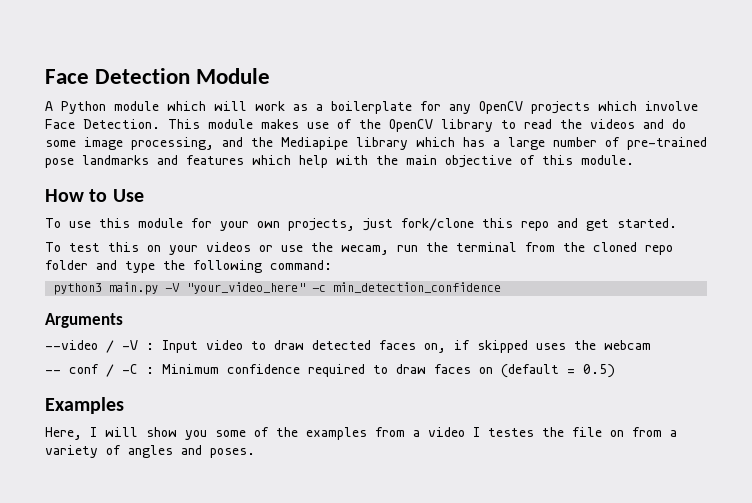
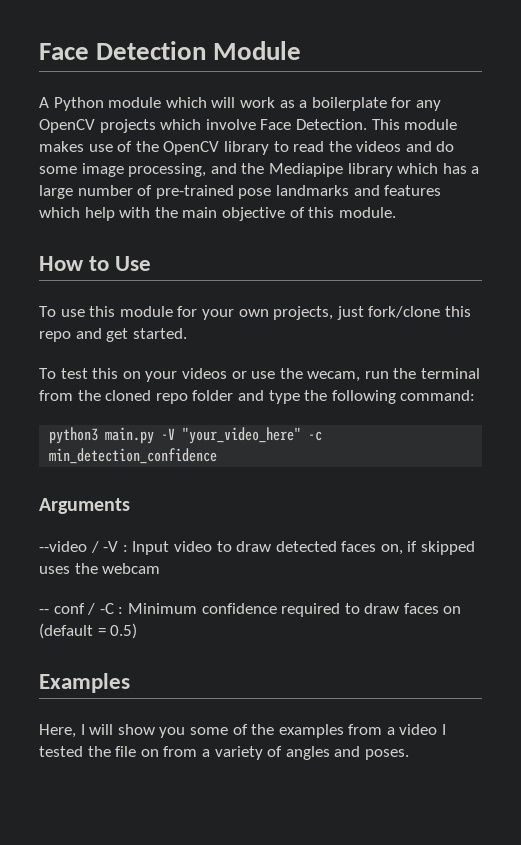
- Here, I will show you some of the examples from a video I testes the file on from a variety of angles and poses.
+ Here, I will show you some of the examples from a video I tested the file on from a variety of angles and poses.

